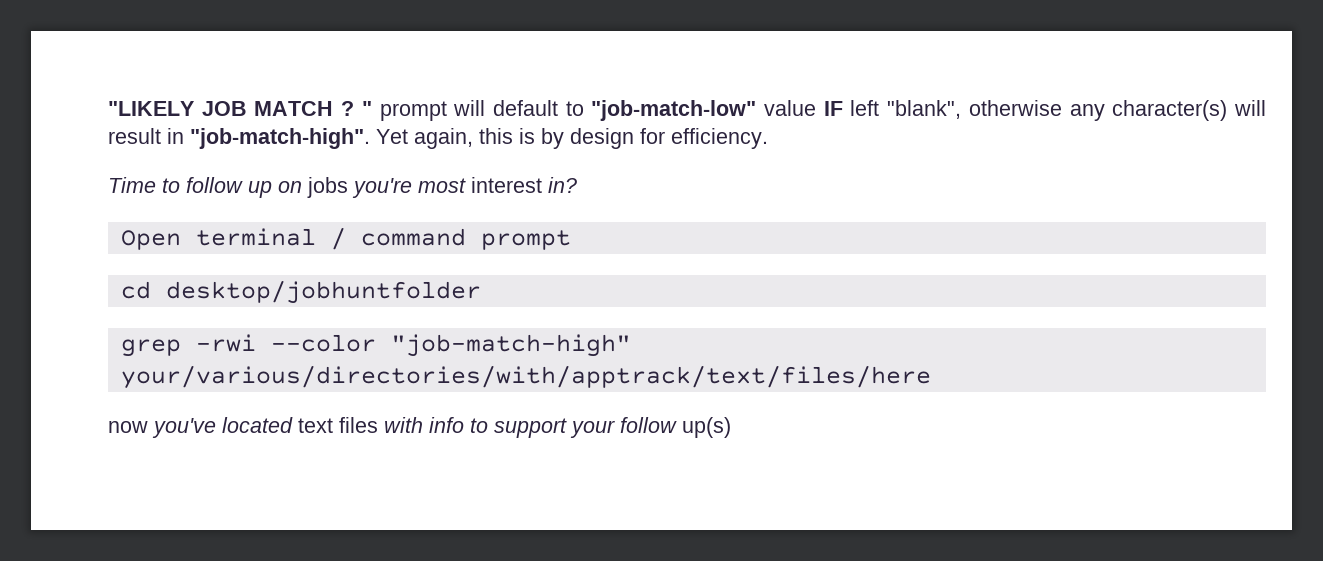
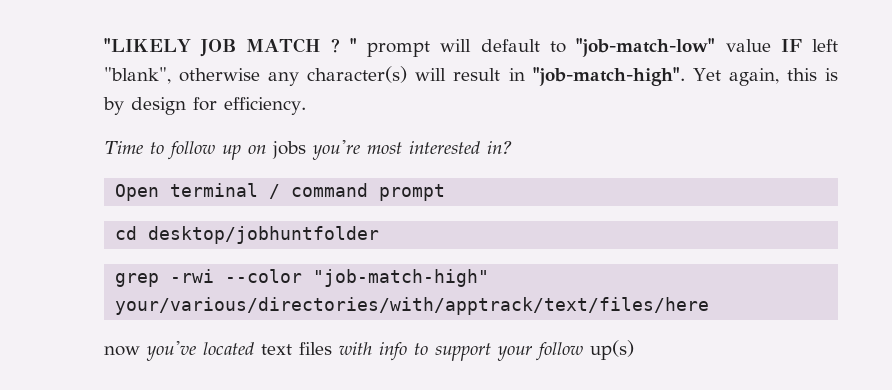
- Time to follow up on jobs you're most interest in?
+ Time to follow up on jobs you're most interested in?

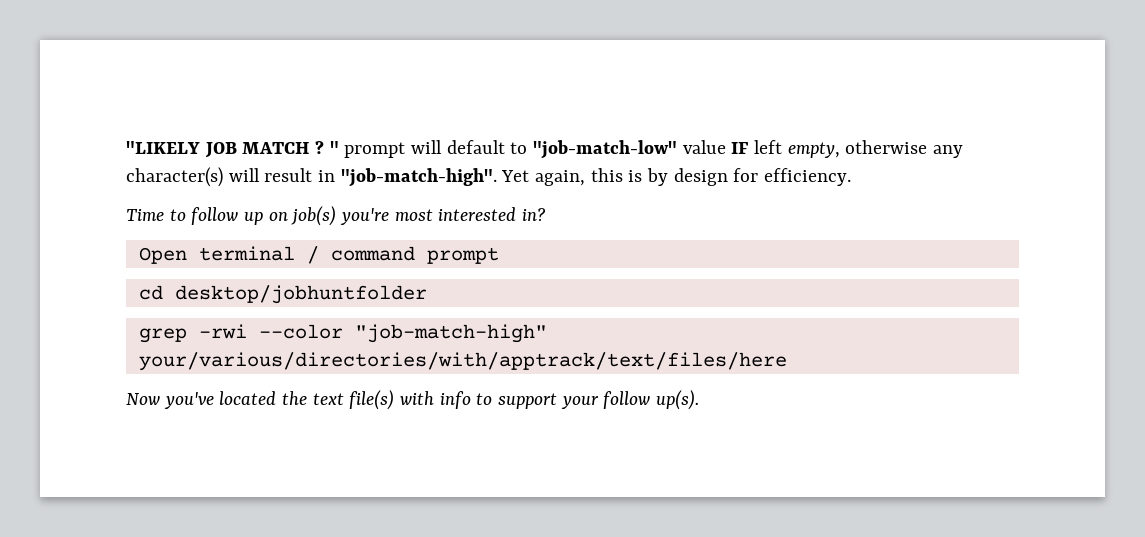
- " prompt will default to "job-match-low" value IF left "blank", otherwise any character(s) will result in "job-match-high".
+ " prompt will default to "job-match-low" value IF left empty, otherwise any character(s) will result in "job-match-high".
- Time to follow up on jobs you're most interested in?
+ Time to follow up on job(s) you're most interested in?
- now you've located text files with info to support your follow up(s)
+ Now you've located the text file(s) with info to support your follow up(s).

